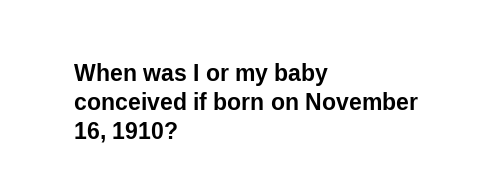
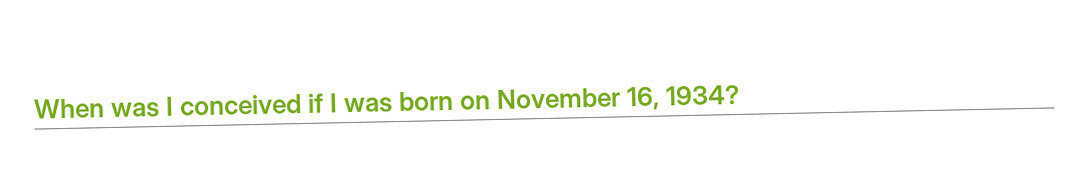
- When was I or my baby conceived if born on November 16, 1910?
+ When was I conceived if I was born on November 16, 1934?

